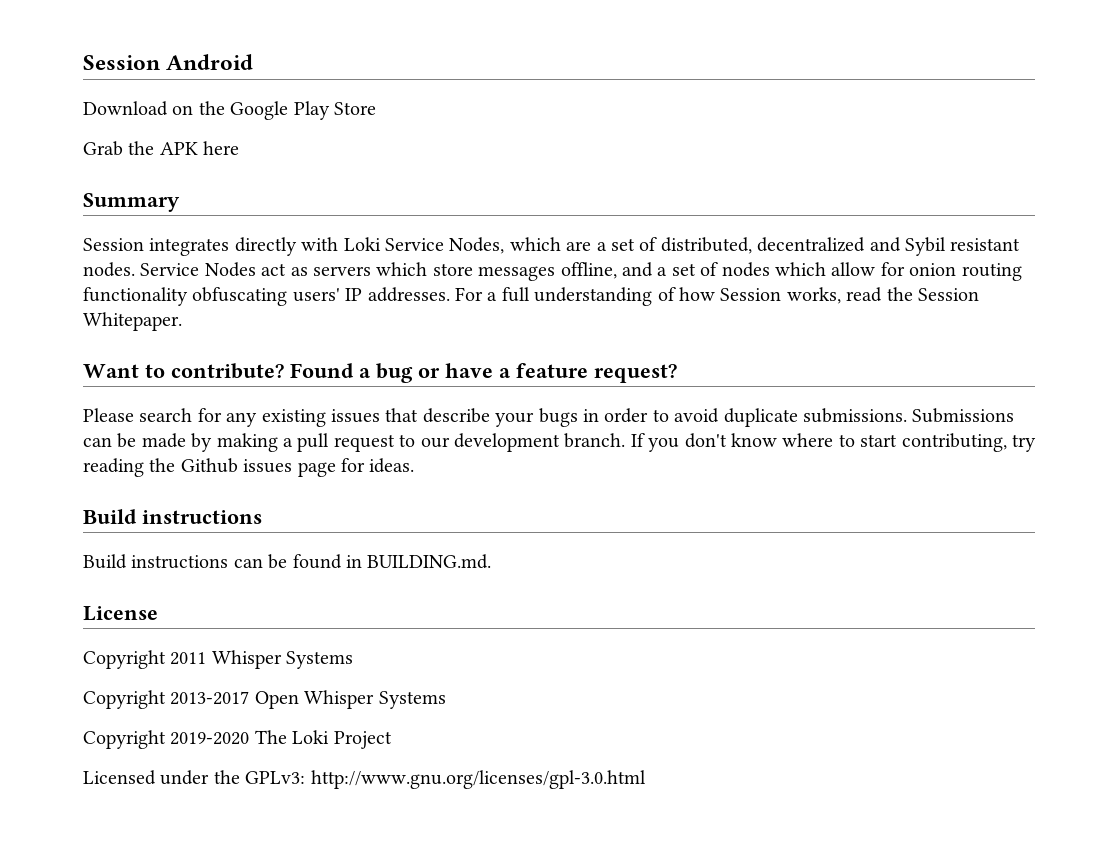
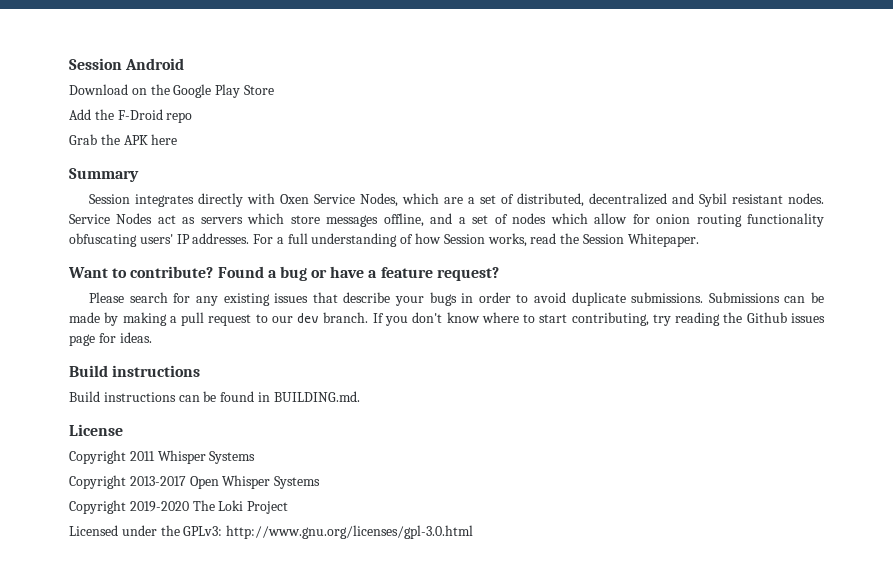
+ Add the F-Droid repo
- Session integrates directly with Loki Service Nodes, which are a set of distributed, decentralized and Sybil resistant nodes.
+ Session integrates directly with Oxen Service Nodes, which are a set of distributed, decentralized and Sybil resistant nodes.
- Submissions can be made by making a pull request to our development branch.
+ Submissions can be made by making a pull request to our dev branch.

